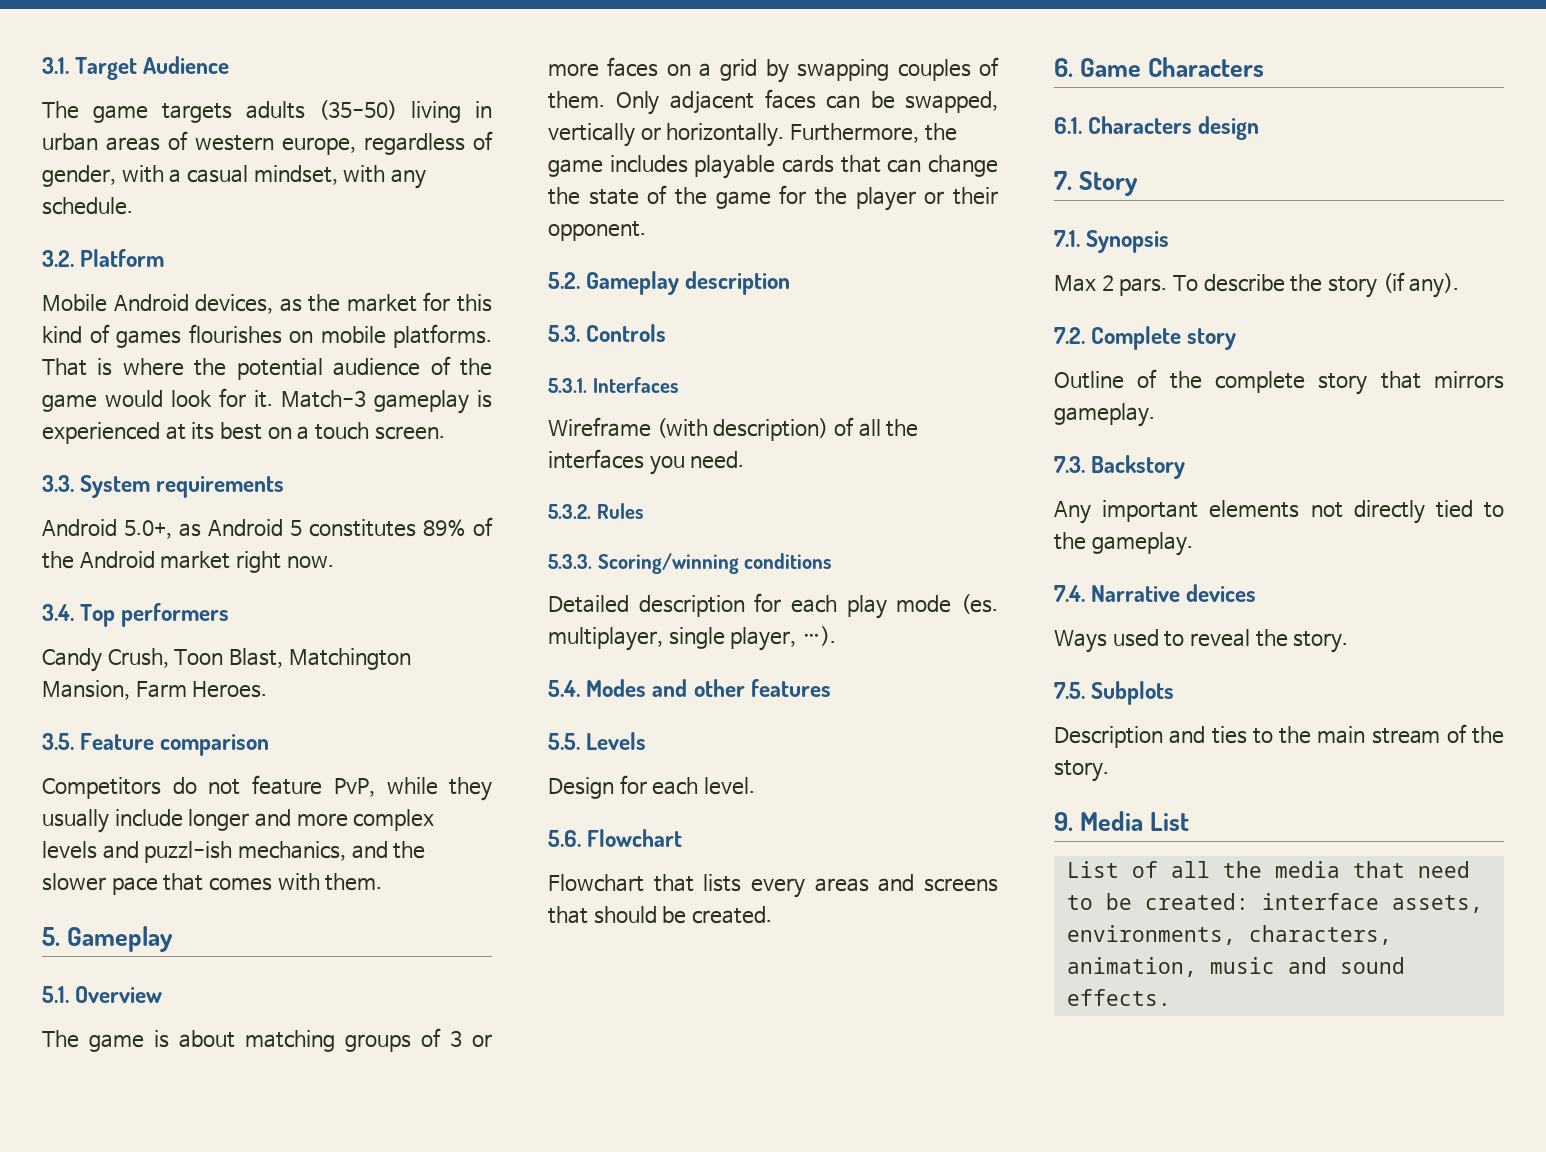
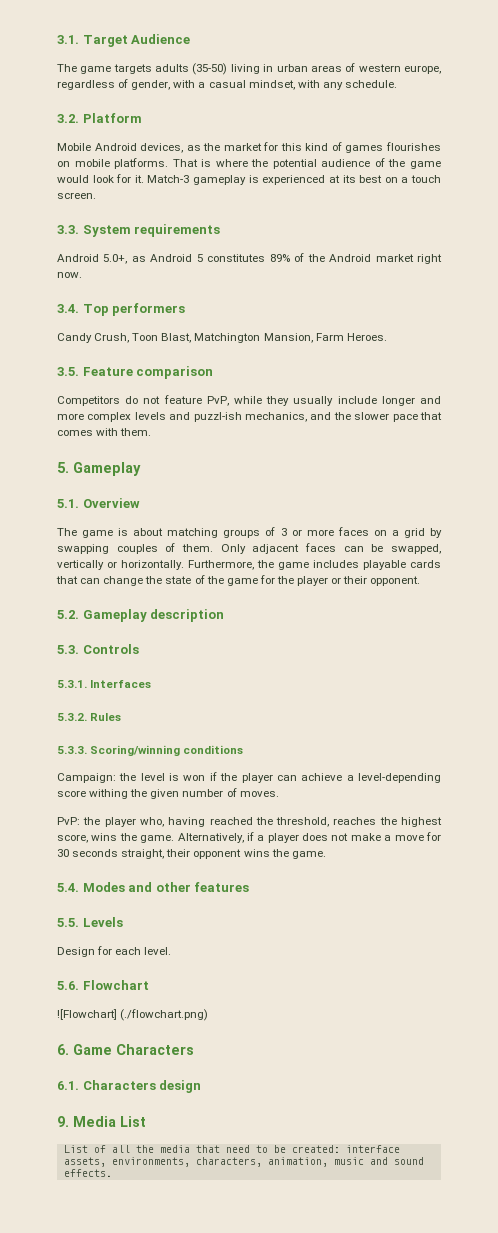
- Wireframe (with description) of all the interfaces you need.
- Detailed description for each play mode (es. multiplayer, single player, …).
+ Campaign: the level is won if the player can achieve a level-depending score withing the given number of moves.
+ PvP: the player who, having reached the threshold, reaches the highest score, wins the game. Alternatively, if a player does not make a move for 30 seconds straight, their opponent wins the game.
- Flowchart that lists every areas and screens that should be created.
+ ![Flowchart] (./flowchart.png)
- 7. Story
- 7.1. Synopsis
- Max 2 pars. To describe the story (if any).
- 7.2. Complete story
- Outline of the complete story that mirrors gameplay.
- 7.3. Backstory
- Any important elements not directly tied to the gameplay.
- 7.4. Narrative devices
- Ways used to reveal the story.
- 7.5. Subplots
- Description and ties to the main stream of the story.

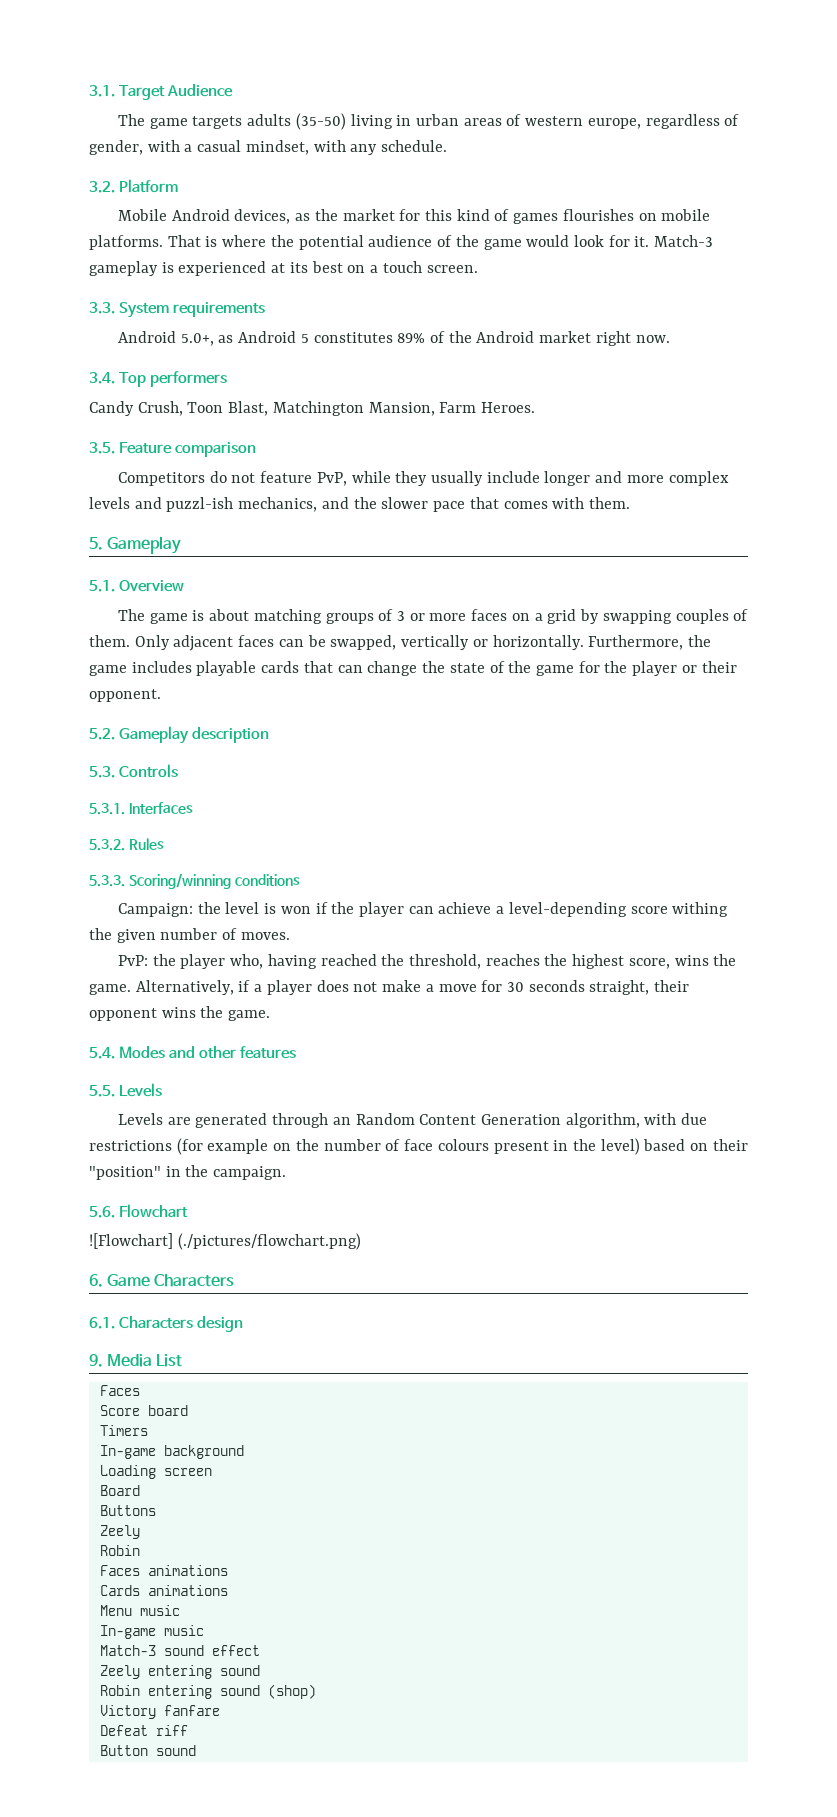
- Design for each level.
+ Levels are generated through an Random Content Generation algorithm, with due restrictions (for example on the number of face colours present in the level) based on their "position" in the campaign.
- ![Flowchart] (./flowchart.png)
+ ![Flowchart] (./pictures/flowchart.png)
  9. Media List
- List of all the media that need to be created: interface assets, environments, characters, animation, music and sound effects.
+ Faces
+ Score board
+ Timers
+ In-game background
+ Loading screen
+ Board
+ Buttons
+ Zeely
+ Robin
+ Faces animations
+ Cards animations
+ Menu music
+ In-game music
+ Match-3 sound effect
+ Zeely entering sound
+ Robin entering sound (shop)
+ Victory fanfare
+ Defeat riff
+ Button sound

